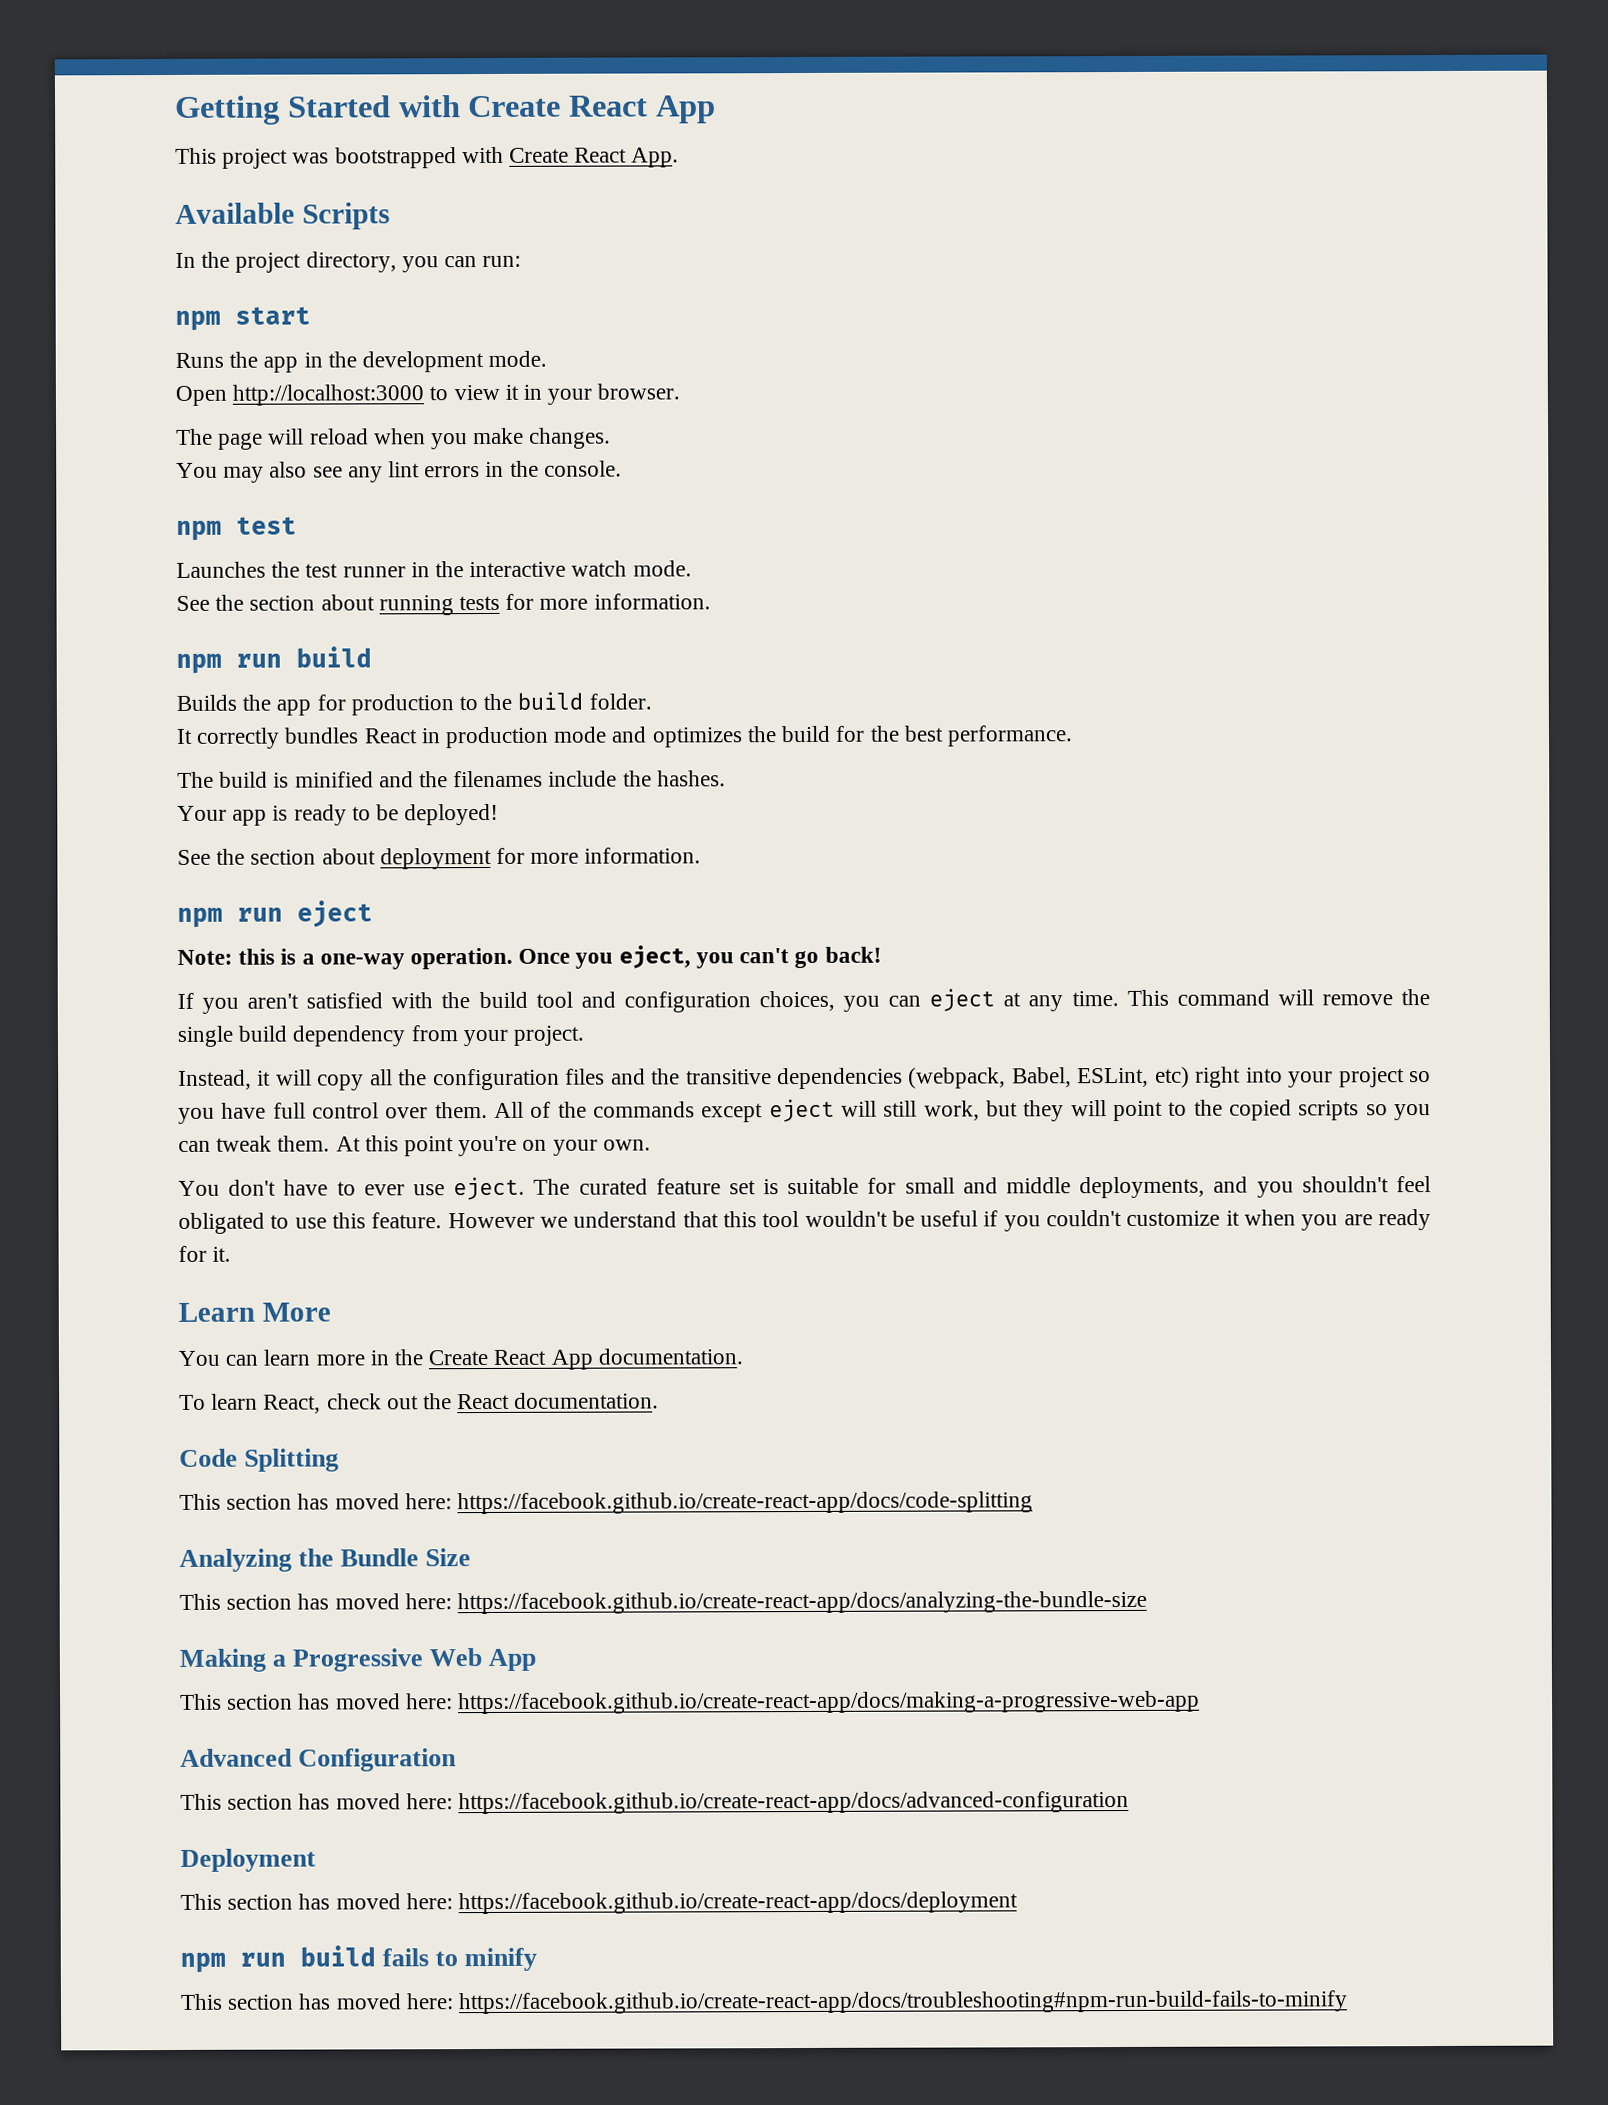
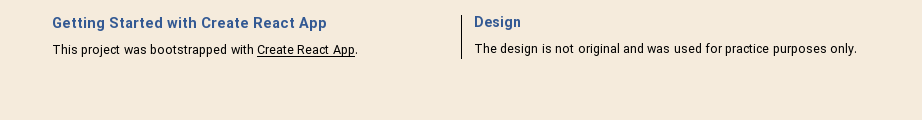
- Available Scripts
- In the project directory, you can run:
- npm start
- Runs the app in the development mode.
- Open http://localhost:3000 to view it in your browser.
- The page will reload when you make changes.
- You may also see any lint errors in the console.
- npm test
- Launches the test runner in the interactive watch mode.
- See the section about running tests for more information.
- npm run build
- Builds the app for production to the build folder.
- It correctly bundles React in production mode and optimizes the build for the best performance.
- The build is minified and the filenames include the hashes.
- Your app is ready to be deployed!
- See the section about deployment for more information.
- npm run eject
- Note: this is a one-way operation. Once you eject, you can't go back!
- If you aren't satisfied with the build tool and configuration choices, you can eject at any time. This command will remove the single build dependency from your project.
- Instead, it will copy all the configuration files and the transitive dependencies (webpack, Babel, ESLint, etc) right into your project so you have full control over them. All of the commands except eject will still work, but they will point to the copied scripts so you can tweak them. At this point you're on your own.
- You don't have to ever use eject. The curated feature set is suitable for small and middle deployments, and you shouldn't feel obligated to use this feature. However we understand that this tool wouldn't be useful if you couldn't customize it when you are ready for it.
- Learn More
- You can learn more in the Create React App documentation.
- To learn React, check out the React documentation.
- Code Splitting
- This section has moved here: https://facebook.github.io/create-react-app/docs/code-splitting
- Analyzing the Bundle Size
- This section has moved here: https://facebook.github.io/create-react-app/docs/analyzing-the-bundle-size
- Making a Progressive Web App
- This section has moved here: https://facebook.github.io/create-react-app/docs/making-a-progressive-web-app
- Advanced Configuration
- This section has moved here: https://facebook.github.io/create-react-app/docs/advanced-configuration
- Deployment
- This section has moved here: https://facebook.github.io/create-react-app/docs/deployment
- npm run build fails to minify
- This section has moved here: https://facebook.github.io/create-react-app/docs/troubleshooting#npm-run-build-fails-to-minify
+ Design
+ The design is not original and was used for practice purposes only.

